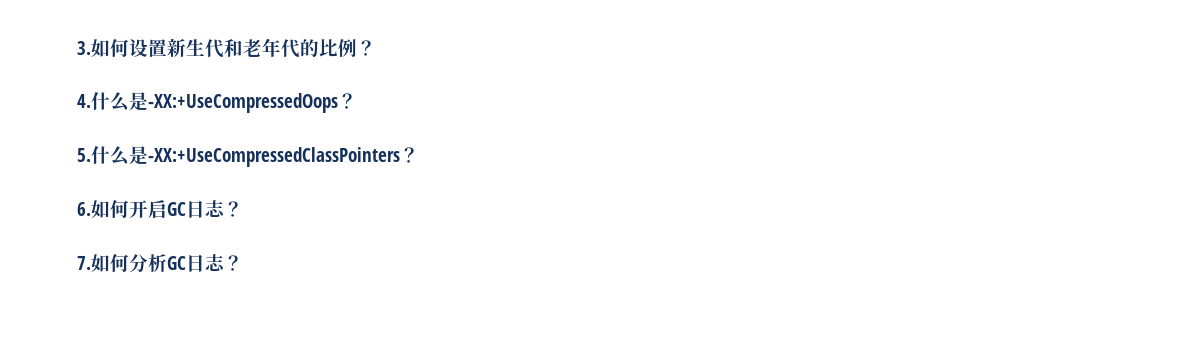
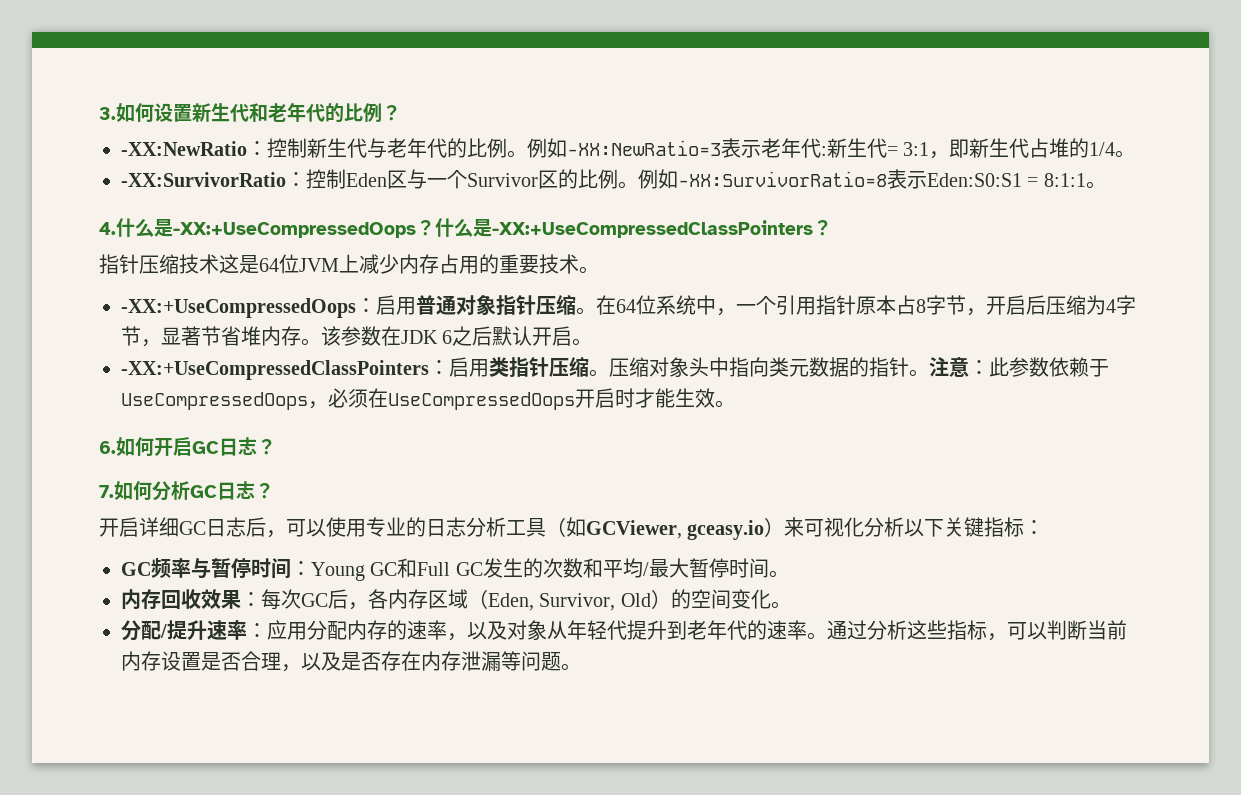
+ -XX:NewRatio：控制新生代与老年代的比例。例如-XX:NewRatio=3表示老年代:新生代= 3:1，即新生代占堆的1/4。
+ -XX:SurvivorRatio：控制Eden区与一个Survivor区的比例。例如-XX:SurvivorRatio=8表示Eden:S0:S1 = 8:1:1。
- 4.什么是-XX:+UseCompressedOops？
- 5.什么是-XX:+UseCompressedClassPointers？
+ 4.什么是-XX:+UseCompressedOops？什么是-XX:+UseCompressedClassPointers？
+ 指针压缩技术这是64位JVM上减少内存占用的重要技术。
+ -XX:+UseCompressedOops：启用普通对象指针压缩。在64位系统中，一个引用指针原本占8字节，开启后压缩为4字节，显著节省堆内存。该参数在JDK 6之后默认开启。
+ -XX:+UseCompressedClassPointers：启用类指针压缩。压缩对象头中指向类元数据的指针。注意：此参数依赖于UseCompressedOops，必须在UseCompressedOops开启时才能生效。
+ 开启详细GC日志后，可以使用专业的日志分析工具（如GCViewer, gceasy.io）来可视化分析以下关键指标：
+ GC频率与暂停时间：Young GC和Full GC发生的次数和平均/最大暂停时间。
+ 内存回收效果：每次GC后，各内存区域（Eden, Survivor, Old）的空间变化。
+ 分配/提升速率：应用分配内存的速率，以及对象从年轻代提升到老年代的速率。通过分析这些指标，可以判断当前内存设置是否合理，以及是否存在内存泄漏等问题。

